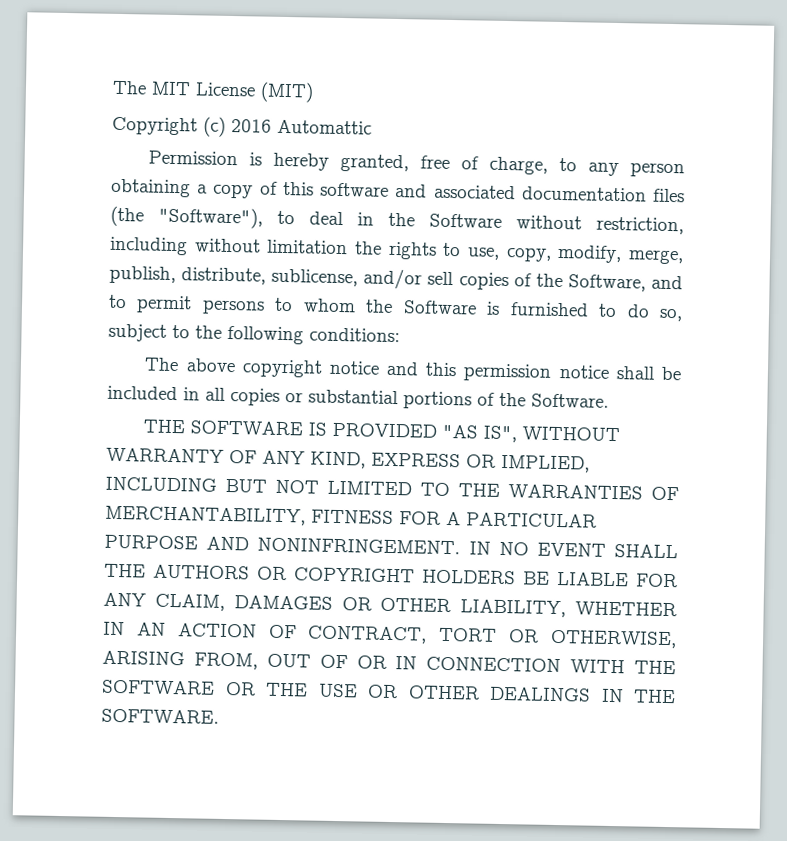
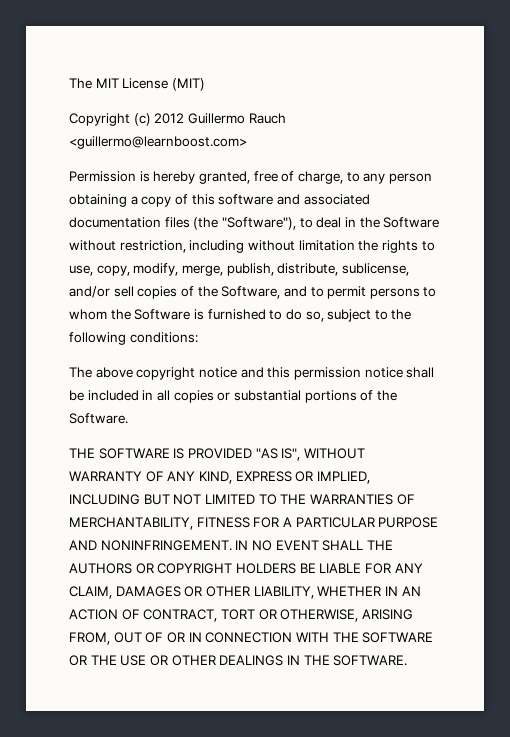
- Copyright (c) 2016 Automattic
+ Copyright (c) 2012 Guillermo Rauch <guillermo@learnboost.com>

